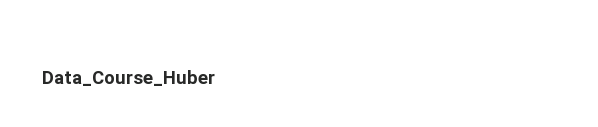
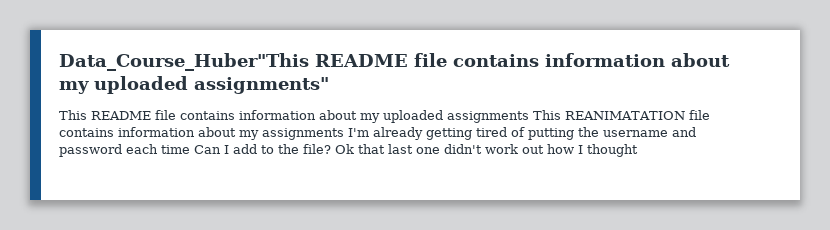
- Data_Course_Huber
+ Data_Course_Huber"This README file contains information about my uploaded assignments"
+ This README file contains information about my uploaded assignments This REANIMATATION file contains information about my assignments I'm already getting tired of putting the username and password each time Can I add to the file? Ok that last one didn't work out how I thought

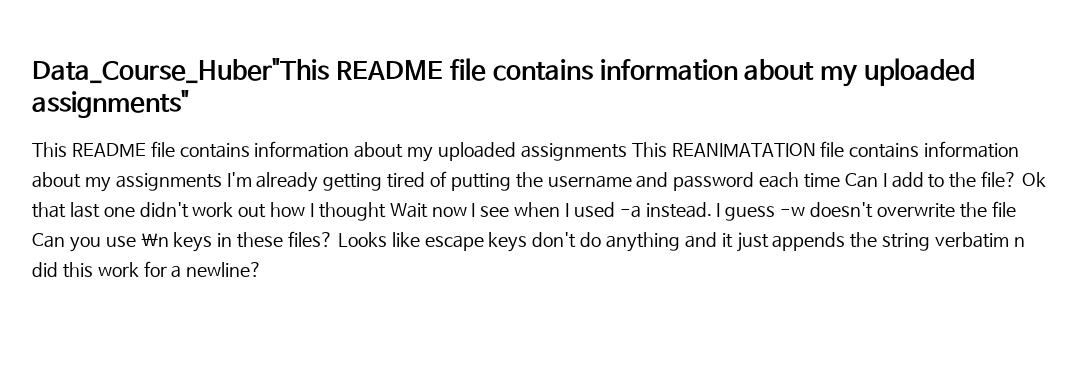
- Ok that last one didn't work out how I thought
+ Ok that last one didn't work out how I thought Wait now I see when I used -a instead. I guess -w doesn't overwrite the file Can you use \n keys in these files? Looks like escape keys don't do anything and it just appends the string verbatim n did this work for a newline?

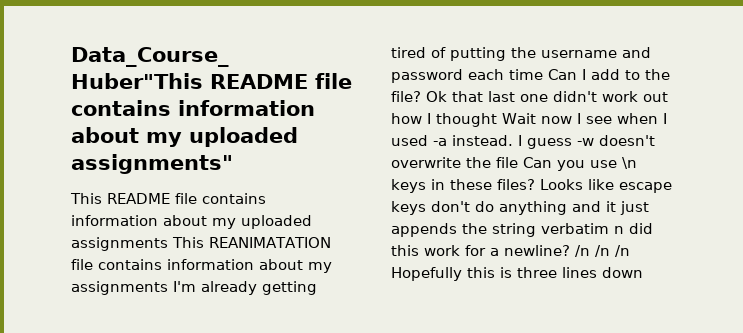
+ /n /n /n Hopefully this is three lines down

